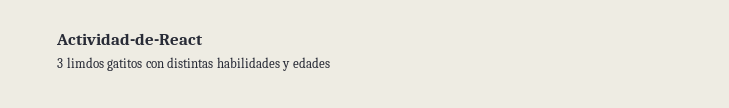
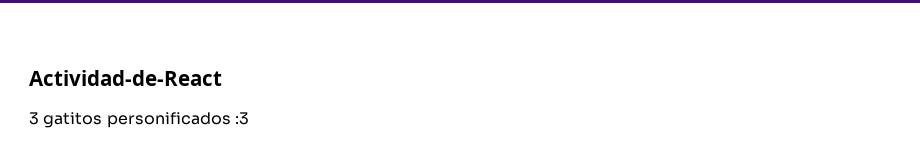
- 3 limdos gatitos con distintas habilidades y edades
+ 3 gatitos personificados :3

